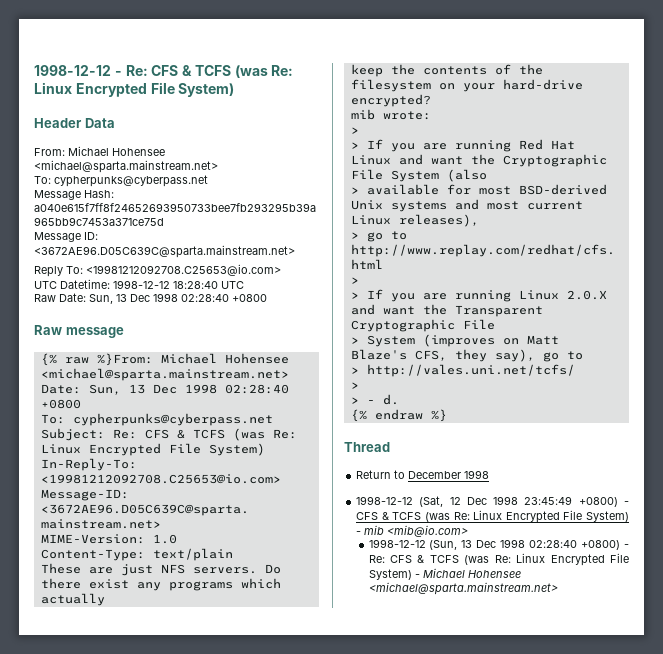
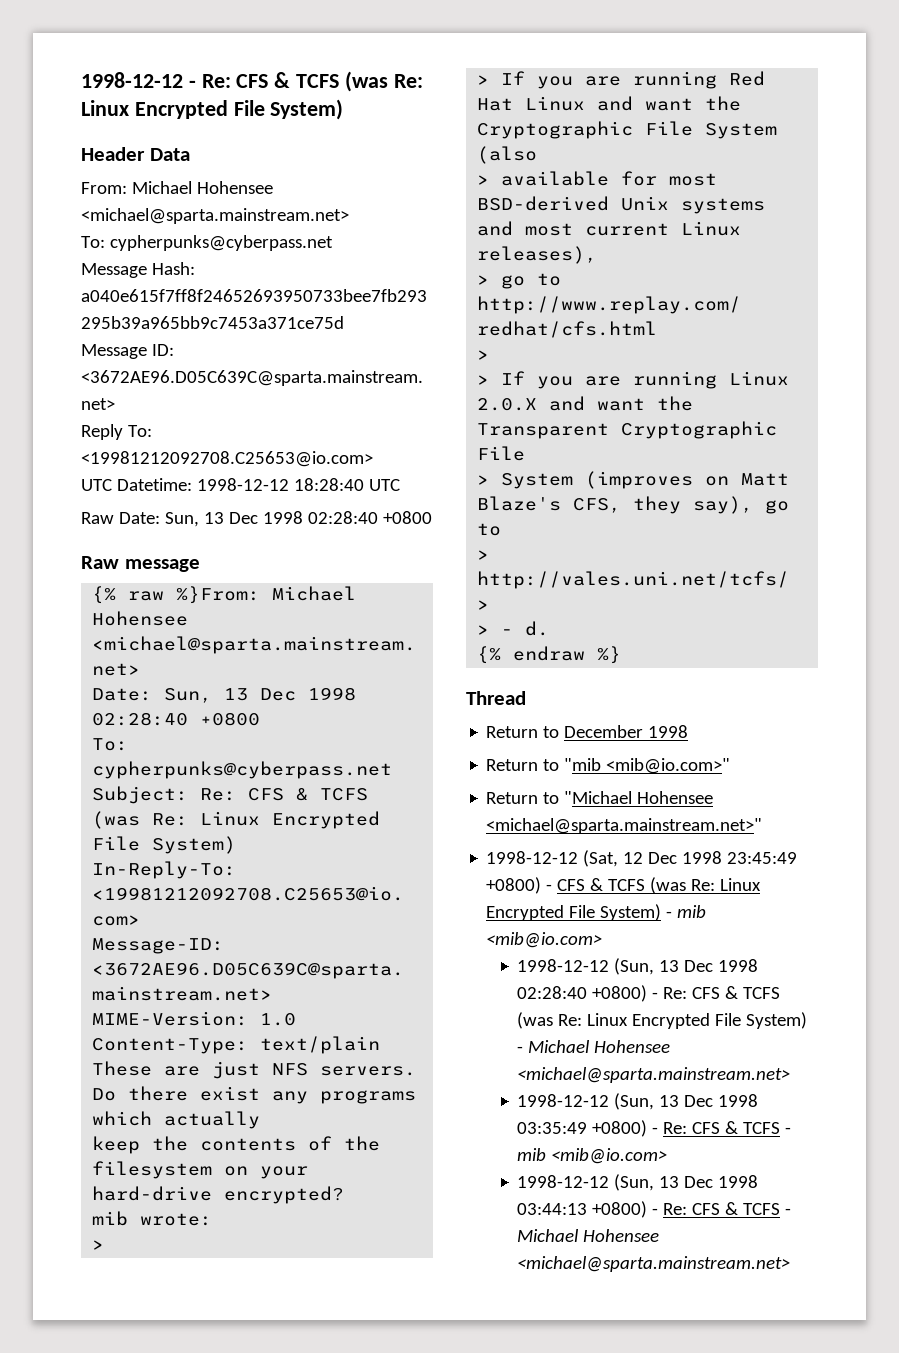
+ Return to "mib <mib@io.com>"
+ Return to "Michael Hohensee <michael@sparta.mainstream.net>"
+ 1998-12-12 (Sun, 13 Dec 1998 03:35:49 +0800) - Re: CFS & TCFS - mib <mib@io.com>
+ 1998-12-12 (Sun, 13 Dec 1998 03:44:13 +0800) - Re: CFS & TCFS - Michael Hohensee <michael@sparta.mainstream.net>

